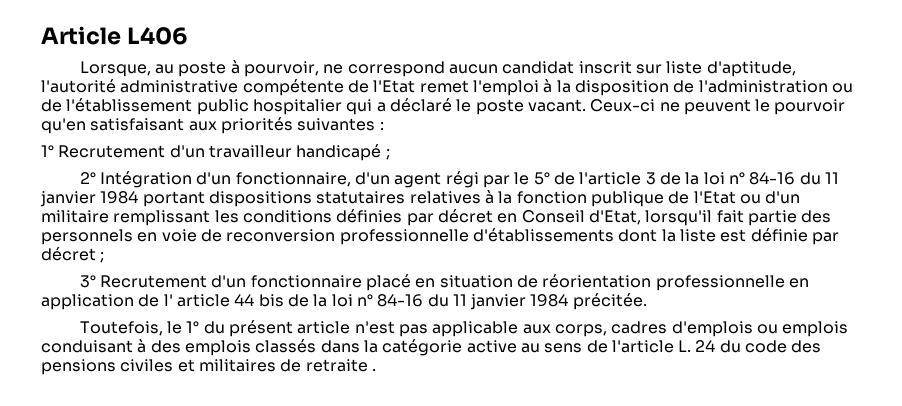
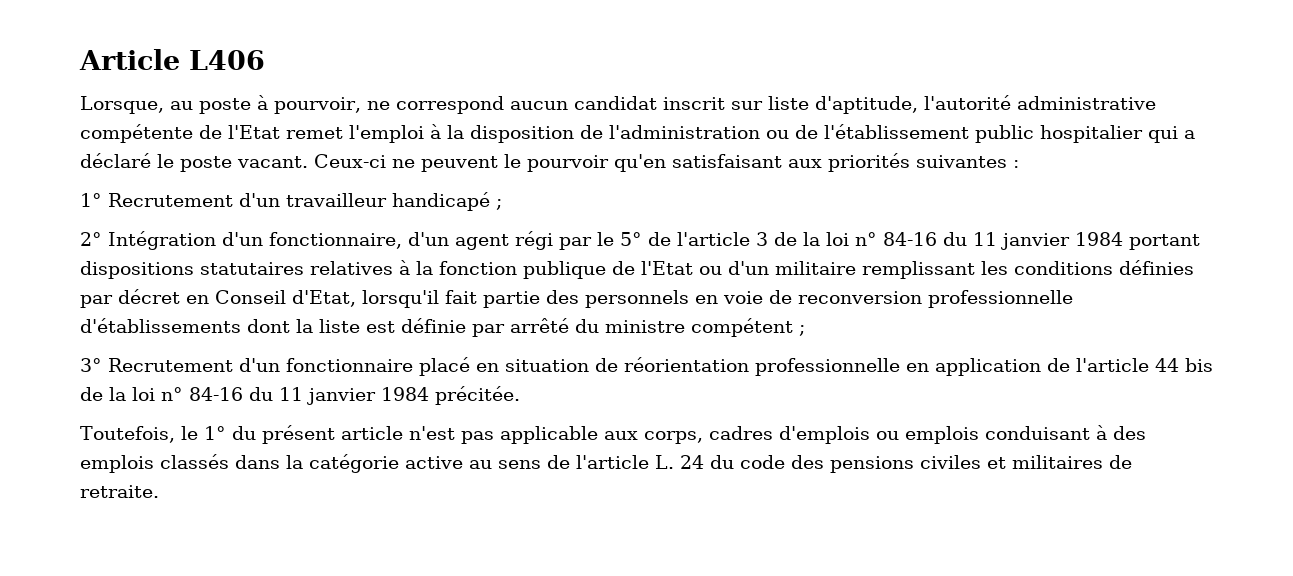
- 2° Intégration d'un fonctionnaire, d'un agent régi par le 5° de l'article 3 de la loi n° 84-16 du 11 janvier 1984 portant dispositions statutaires relatives à la fonction publique de l'Etat ou d'un militaire remplissant les conditions définies par décret en Conseil d'Etat, lorsqu'il fait partie des personnels en voie de reconversion professionnelle d'établissements dont la liste est définie par décret ;
+ 2° Intégration d'un fonctionnaire, d'un agent régi par le 5° de l'article 3 de la loi n° 84-16 du 11 janvier 1984 portant dispositions statutaires relatives à la fonction publique de l'Etat ou d'un militaire remplissant les conditions définies par décret en Conseil d'Etat, lorsqu'il fait partie des personnels en voie de reconversion professionnelle d'établissements dont la liste est définie par arrêté du ministre compétent ;
- 3° Recrutement d'un fonctionnaire placé en situation de réorientation professionnelle en application de l' article 44 bis de la loi n° 84-16 du 11 janvier 1984 précitée.
+ 3° Recrutement d'un fonctionnaire placé en situation de réorientation professionnelle en application de l'article 44 bis de la loi n° 84-16 du 11 janvier 1984 précitée.
- Toutefois, le 1° du présent article n'est pas applicable aux corps, cadres d'emplois ou emplois conduisant à des emplois classés dans la catégorie active au sens de l'article L. 24 du code des pensions civiles et militaires de retraite .
+ Toutefois, le 1° du présent article n'est pas applicable aux corps, cadres d'emplois ou emplois conduisant à des emplois classés dans la catégorie active au sens de l'article L. 24 du code des pensions civiles et militaires de retraite.

